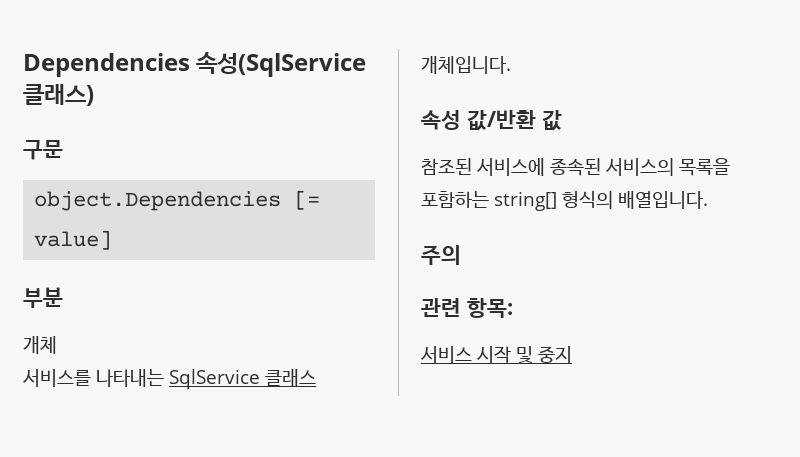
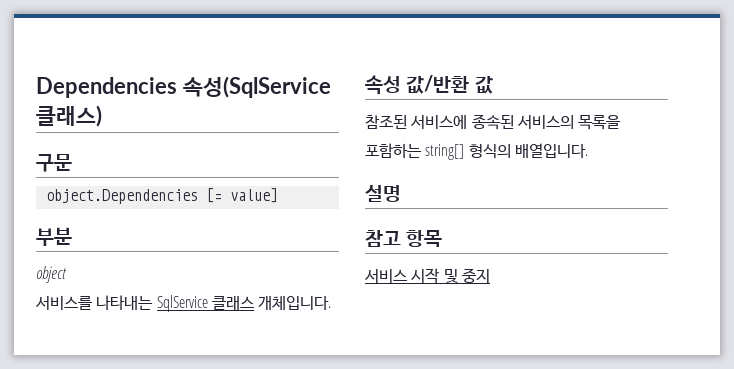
- 개체
+ object
- 주의
- 관련 항목:
+ 설명
+ 참고 항목

